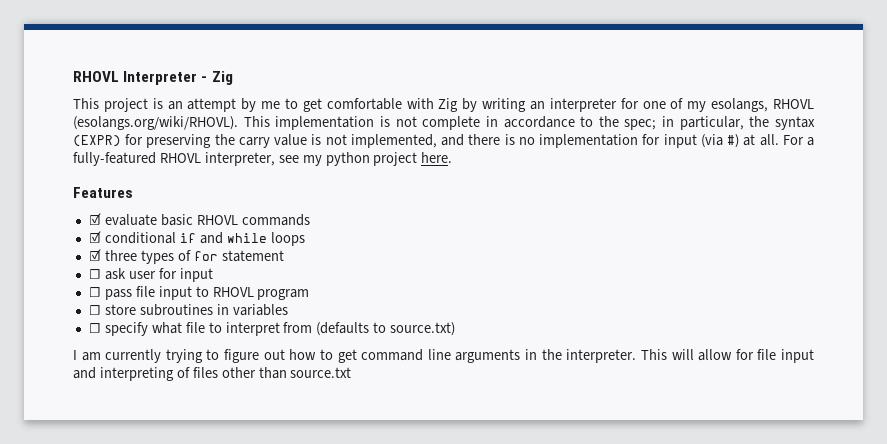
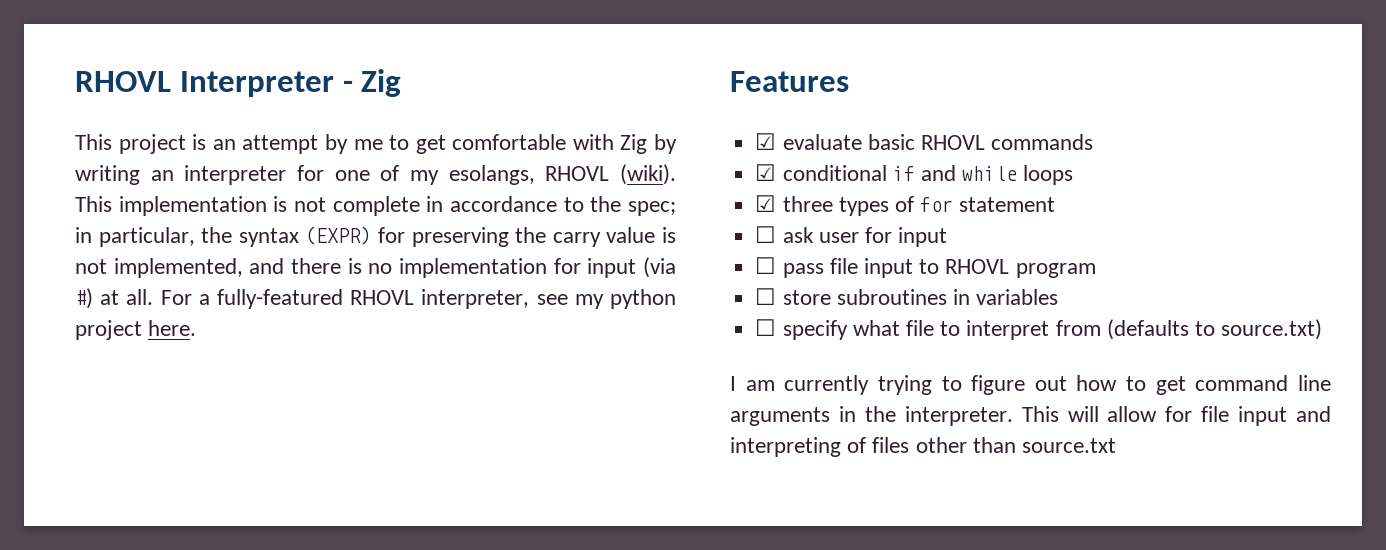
- This project is an attempt by me to get comfortable with Zig by writing an interpreter for one of my esolangs, RHOVL (esolangs.org/wiki/RHOVL). This implementation is not complete in accordance to the spec; in particular, the syntax (EXPR) for preserving the carry value is not implemented, and there is no implementation for input (via #) at all.
+ This project is an attempt by me to get comfortable with Zig by writing an interpreter for one of my esolangs, RHOVL (wiki). This implementation is not complete in accordance to the spec; in particular, the syntax (EXPR) for preserving the carry value is not implemented, and there is no implementation for input (via #) at all.

